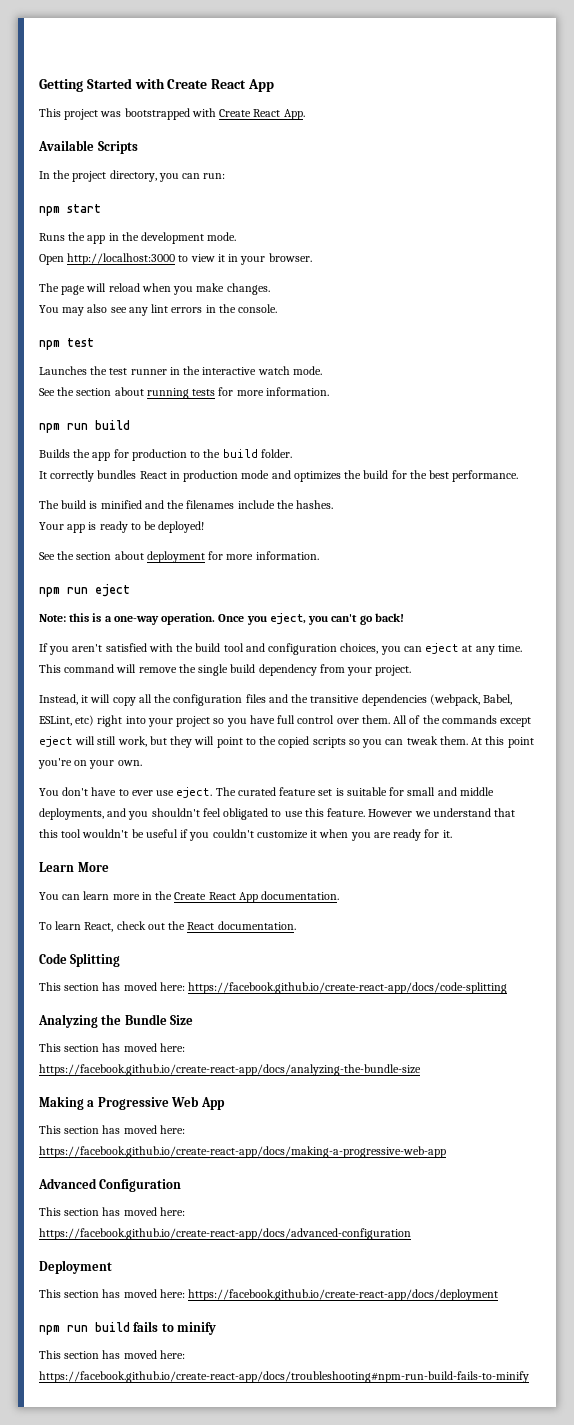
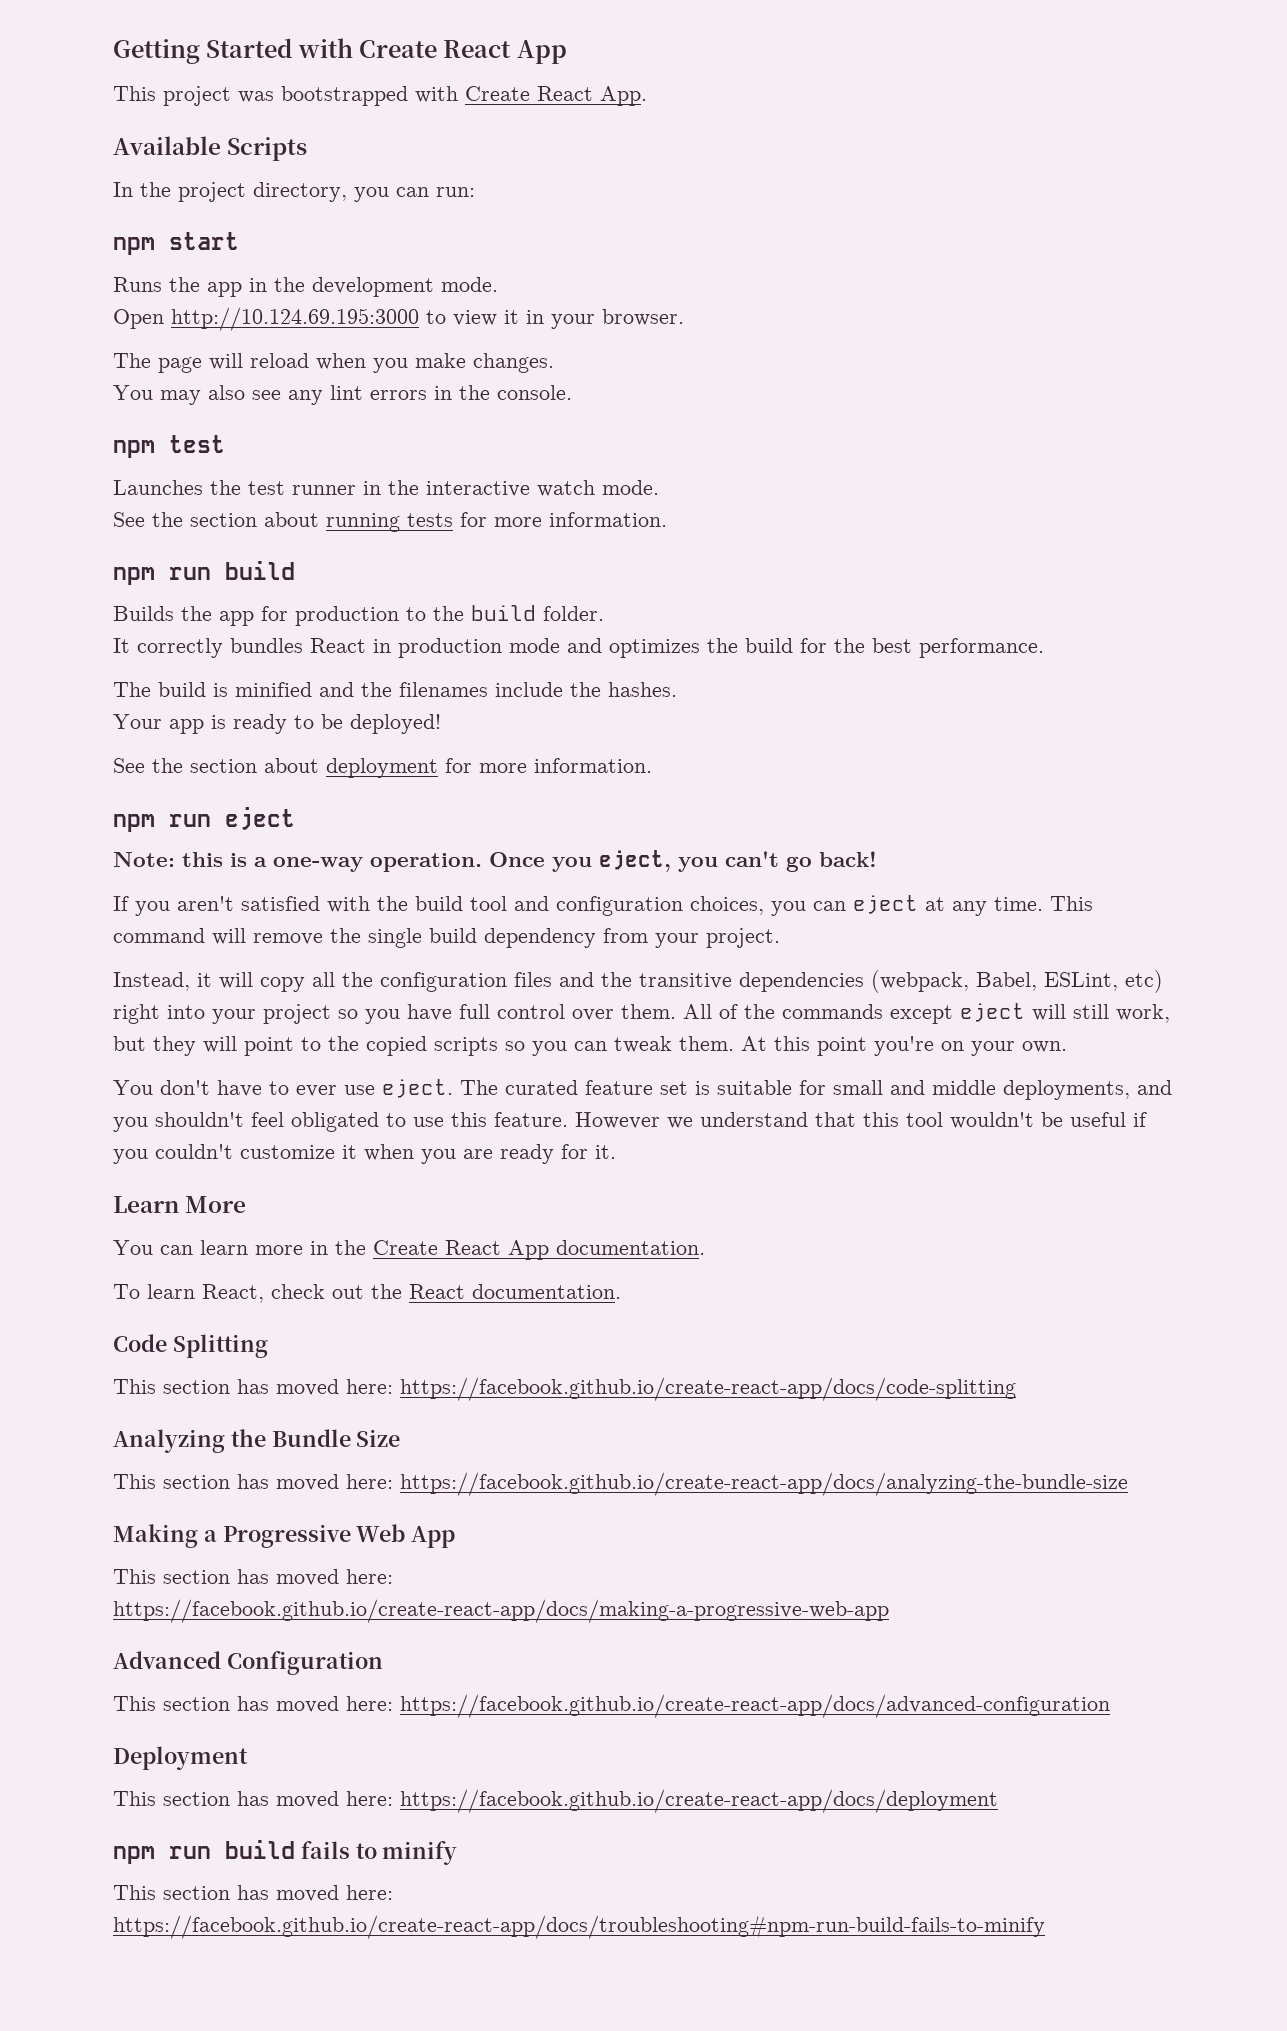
- Open http://localhost:3000 to view it in your browser.
+ Open http://10.124.69.195:3000 to view it in your browser.

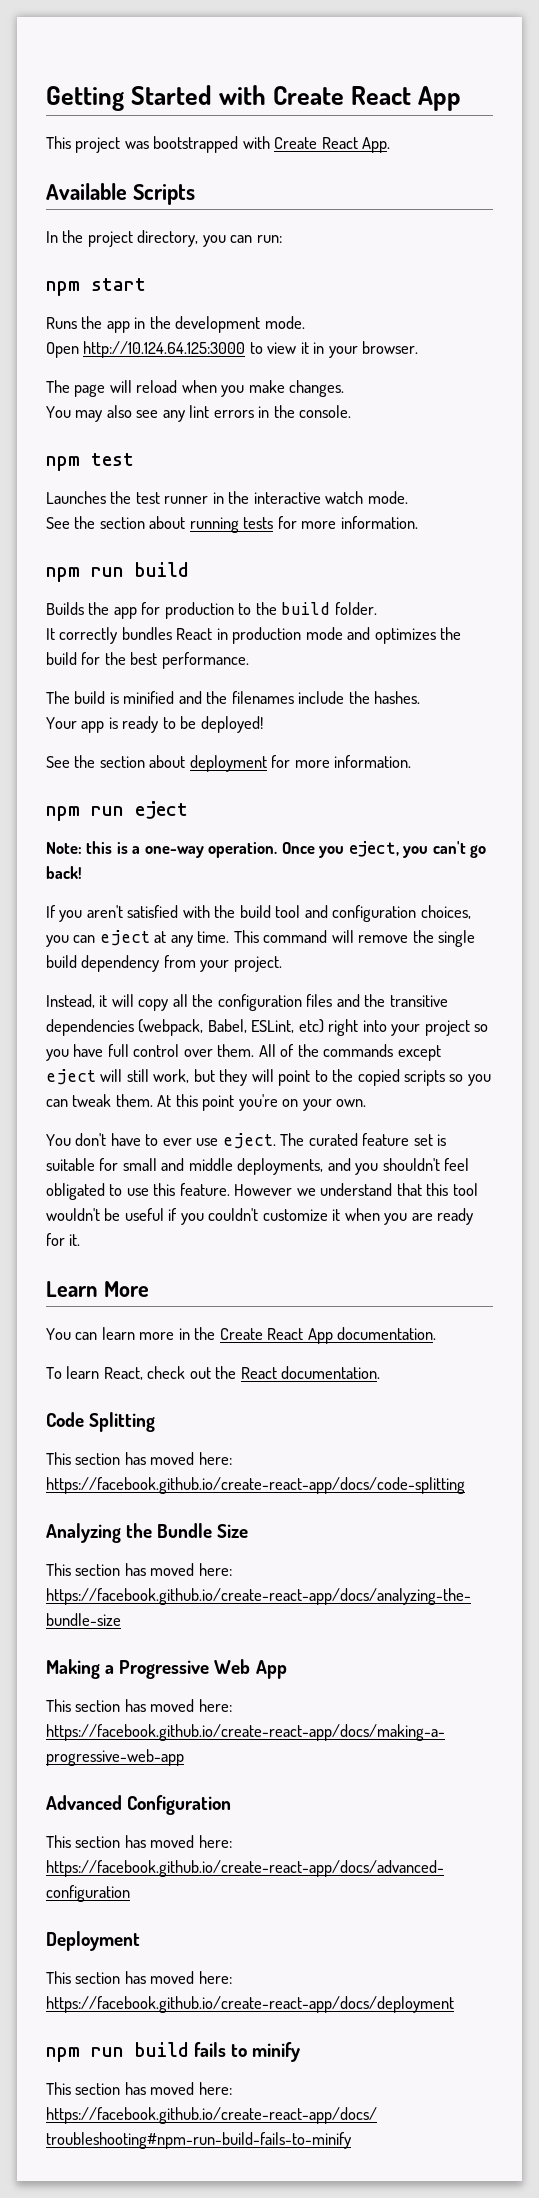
- Open http://10.124.69.195:3000 to view it in your browser.
+ Open http://10.124.64.125:3000 to view it in your browser.

